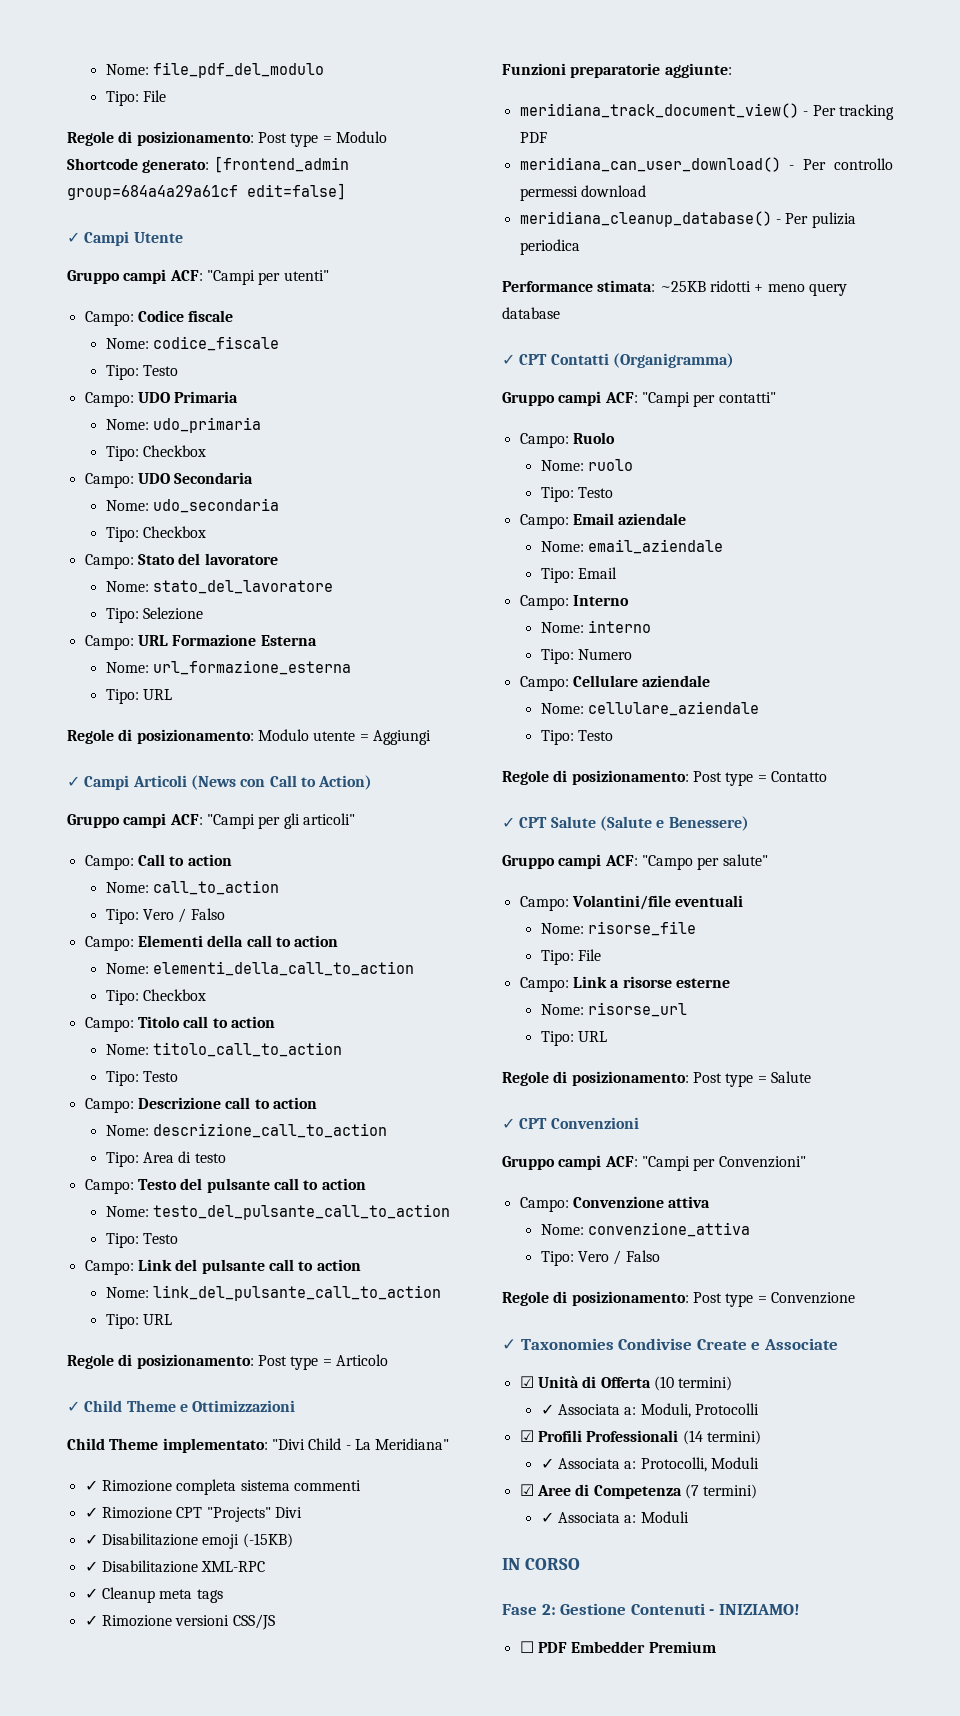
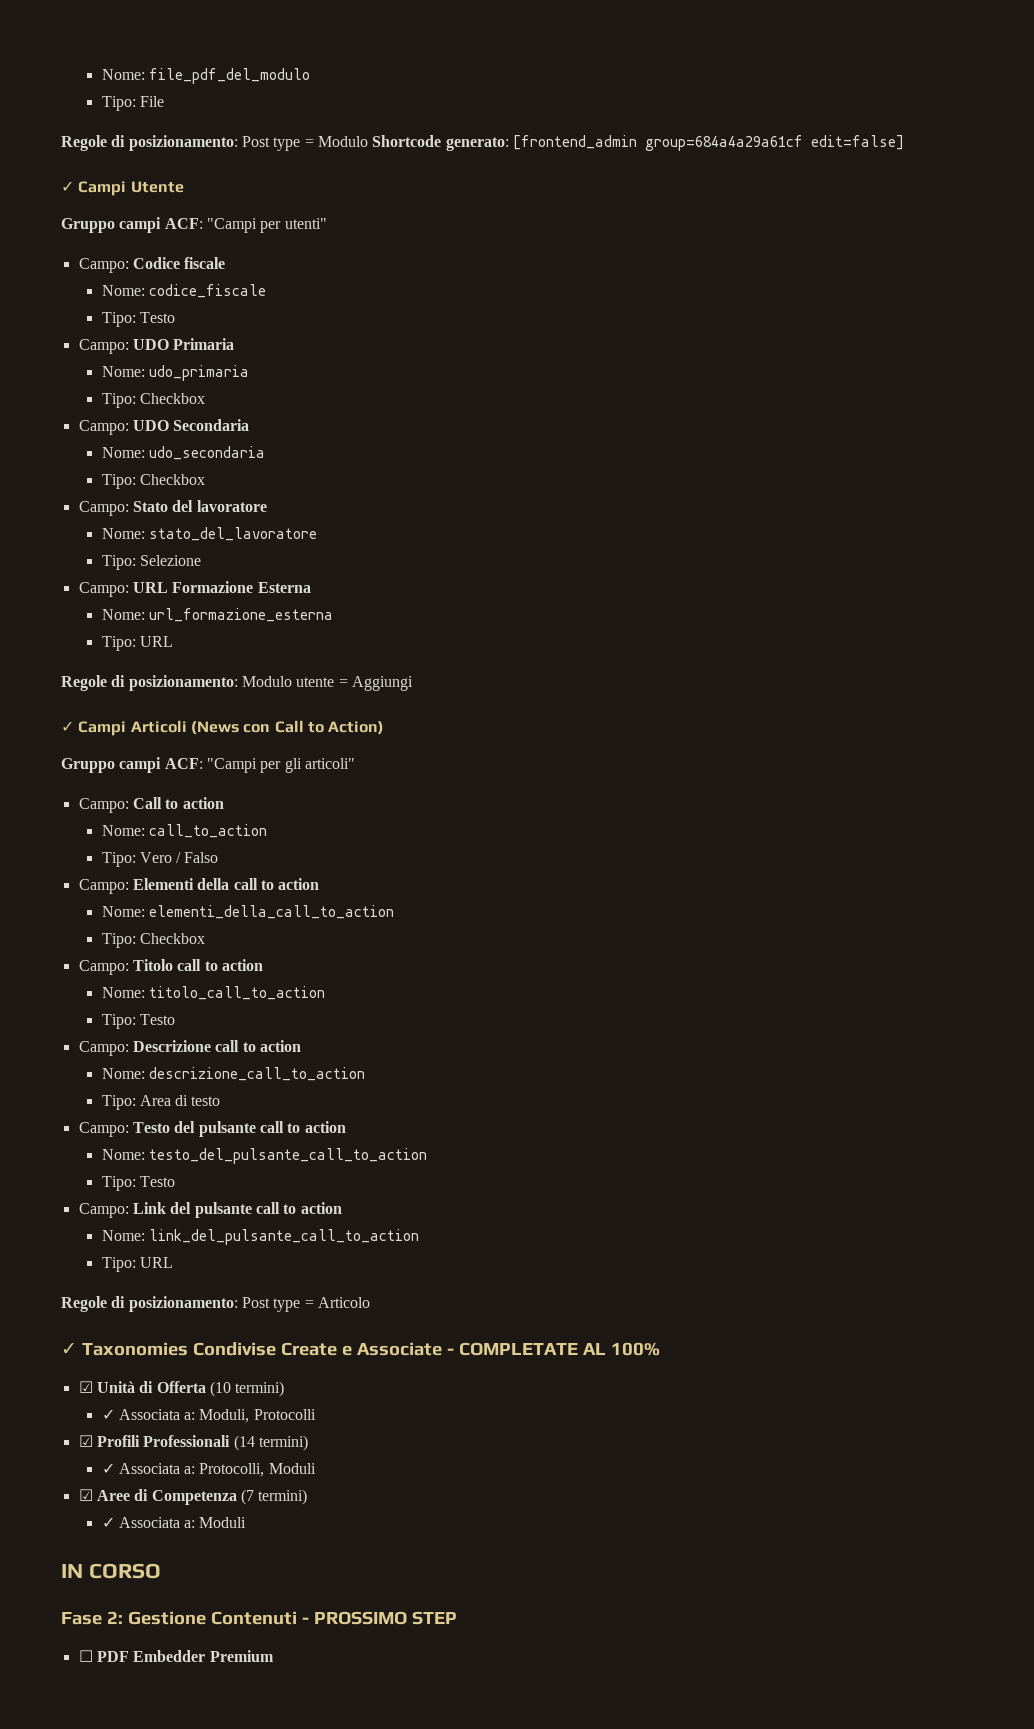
- ✓ Child Theme e Ottimizzazioni
- Child Theme implementato: "Divi Child - La Meridiana"
- ✓ Rimozione completa sistema commenti
- ✓ Rimozione CPT "Projects" Divi
- ✓ Disabilitazione emoji (-15KB)
- ✓ Disabilitazione XML-RPC
- ✓ Cleanup meta tags
- ✓ Rimozione versioni CSS/JS
- Funzioni preparatorie aggiunte:
- meridiana_track_document_view() - Per tracking PDF
- meridiana_can_user_download() - Per controllo permessi download
- meridiana_cleanup_database() - Per pulizia periodica
- Performance stimata: ~25KB ridotti + meno query database
- ✓ CPT Contatti (Organigramma)
- Gruppo campi ACF: "Campi per contatti"
- Campo: Ruolo
- Nome: ruolo
- Tipo: Testo
- Campo: Email aziendale
- Nome: email_aziendale
- Tipo: Email
- Campo: Interno
- Nome: interno
- Tipo: Numero
- Campo: Cellulare aziendale
- Nome: cellulare_aziendale
- Tipo: Testo
- Regole di posizionamento: Post type = Contatto
- ✓ CPT Salute (Salute e Benessere)
- Gruppo campi ACF: "Campo per salute"
- Campo: Volantini/file eventuali
- Nome: risorse_file
- Tipo: File
- Campo: Link a risorse esterne
- Nome: risorse_url
- Tipo: URL
- Regole di posizionamento: Post type = Salute
- ✓ CPT Convenzioni
- Gruppo campi ACF: "Campi per Convenzioni"
- Campo: Convenzione attiva
- Nome: convenzione_attiva
- Tipo: Vero / Falso
- Regole di posizionamento: Post type = Convenzione
- ✓ Taxonomies Condivise Create e Associate
+ ✓ Taxonomies Condivise Create e Associate - COMPLETATE AL 100%
- Fase 2: Gestione Contenuti - INIZIAMO!
+ Fase 2: Gestione Contenuti - PROSSIMO STEP

